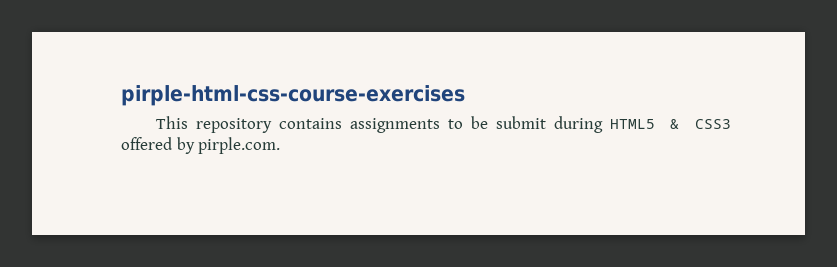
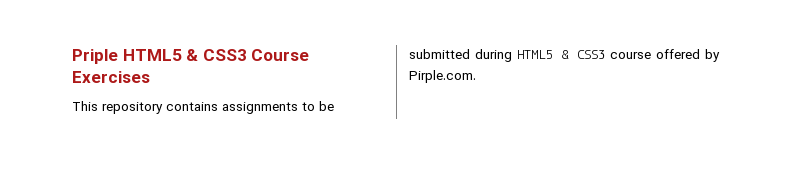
- pirple-html-css-course-exercises
+ Priple HTML5 & CSS3 Course Exercises
- This repository contains assignments to be submit during HTML5 & CSS3 offered by pirple.com.
+ This repository contains assignments to be submitted during HTML5 & CSS3 course offered by Pirple.com.

